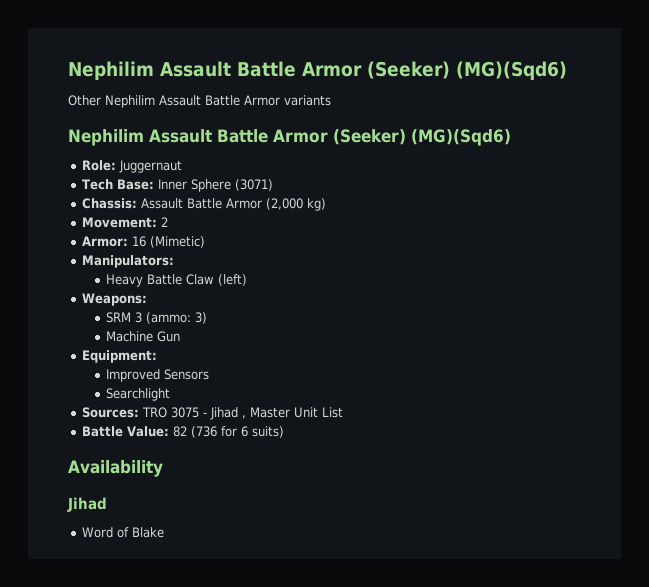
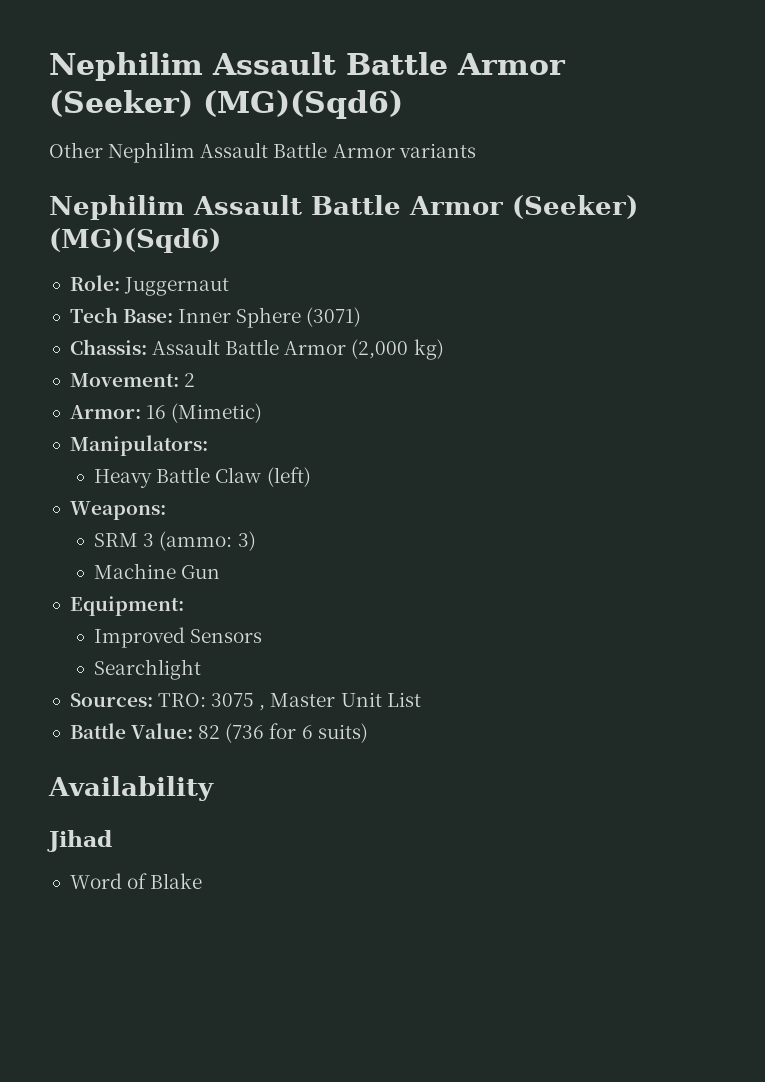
- Sources: TRO 3075 - Jihad , Master Unit List
+ Sources: TRO: 3075 , Master Unit List

